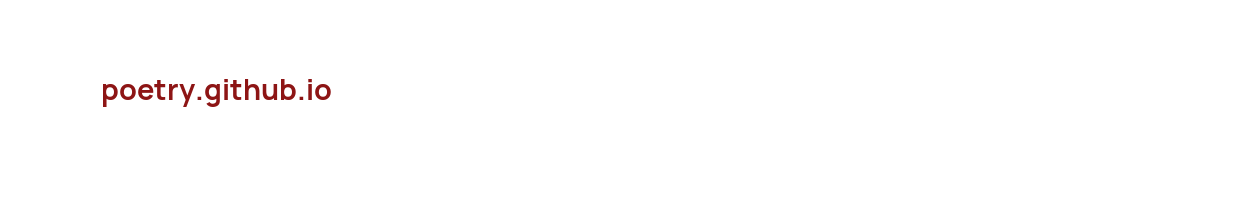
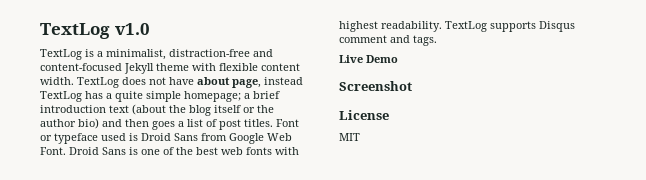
- poetry.github.io
+ TextLog v1.0
+ TextLog is a minimalist, distraction-free and content-focused Jekyll theme with flexible content width. TextLog does not have about page, instead TextLog has a quite simple homepage; a brief introduction text (about the blog itself or the author bio) and then goes a list of post titles. Font or typeface used is Droid Sans from Google Web Font. Droid Sans is one of the best web fonts with highest readability. TextLog supports Disqus comment and tags.
+ Live Demo
+ Screenshot
+ License
+ MIT

